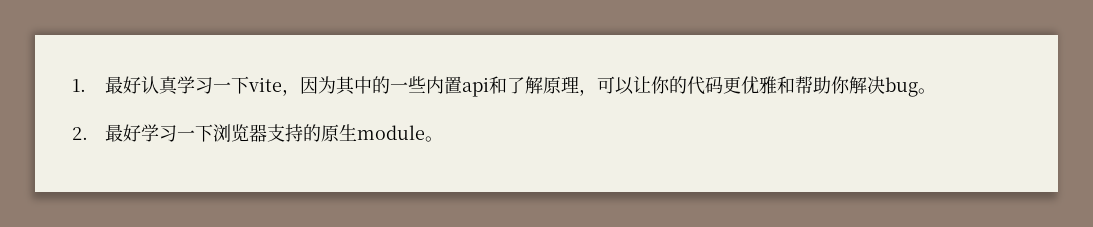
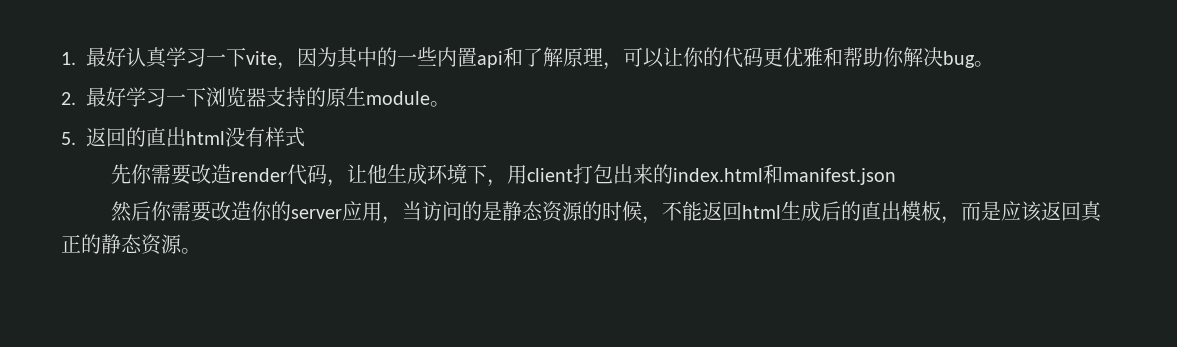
+ 5.返回的直出html没有样式
+ 先你需要改造render代码，让他生成环境下，用client打包出来的index.html和manifest.json
+ 然后你需要改造你的server应用，当访问的是静态资源的时候，不能返回html生成后的直出模板，而是应该返回真正的静态资源。

